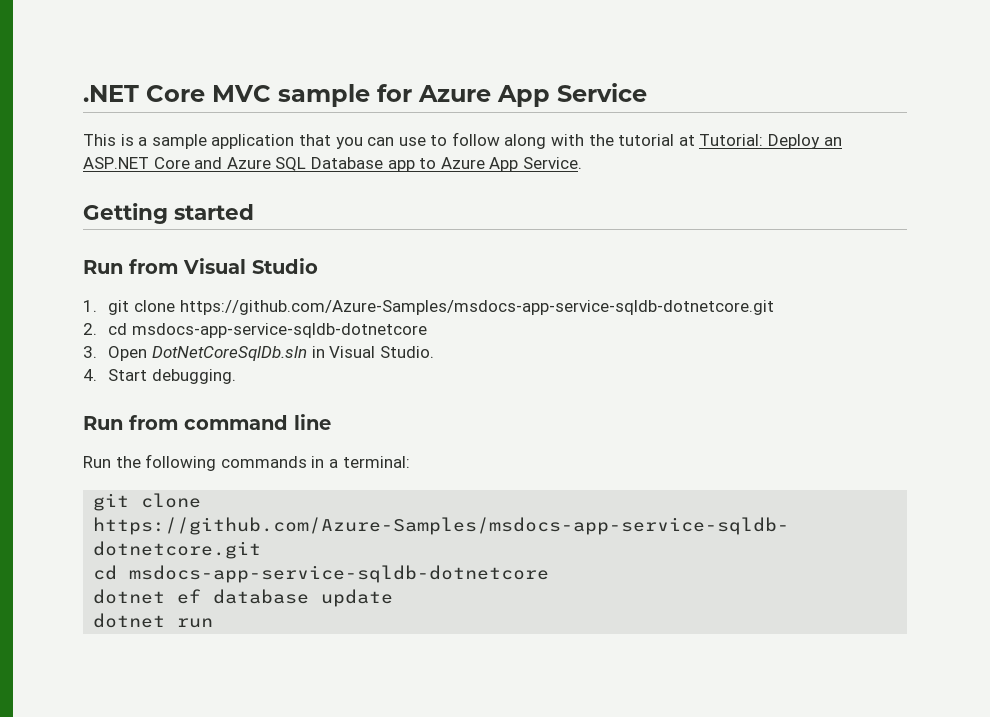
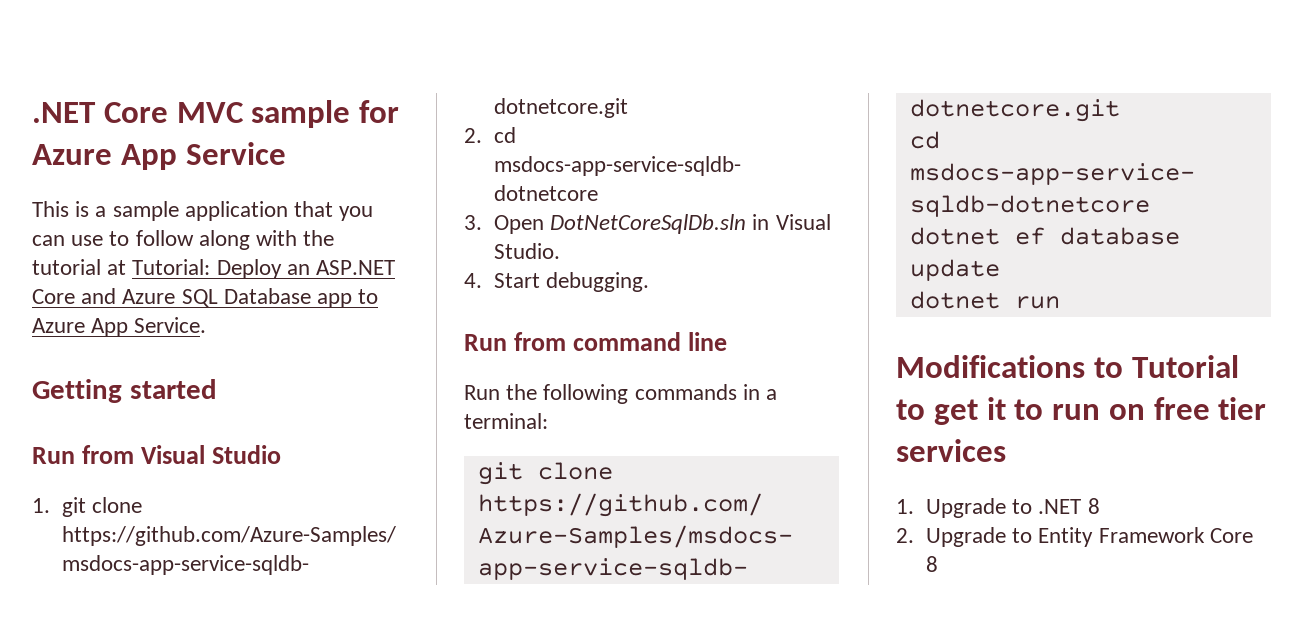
+ Modifications to Tutorial to get it to run on free tier services
+ 1. Upgrade to .NET 8
+ 2. Upgrade to Entity Framework Core 8

